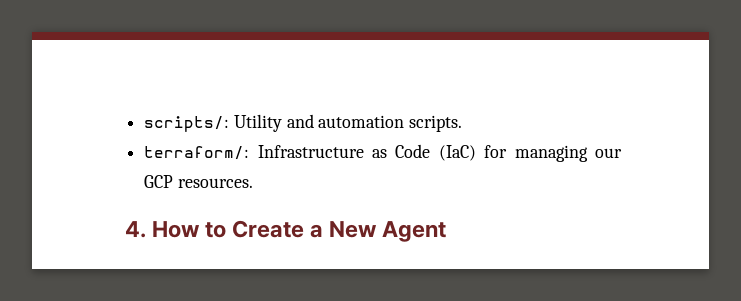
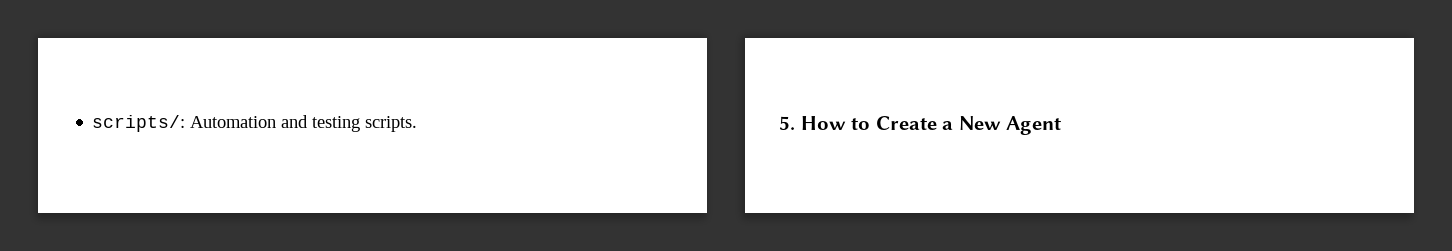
- scripts/: Utility and automation scripts.
- terraform/: Infrastructure as Code (IaC) for managing our GCP resources.
- 4. How to Create a New Agent
+ scripts/: Automation and testing scripts.
+ 5. How to Create a New Agent

